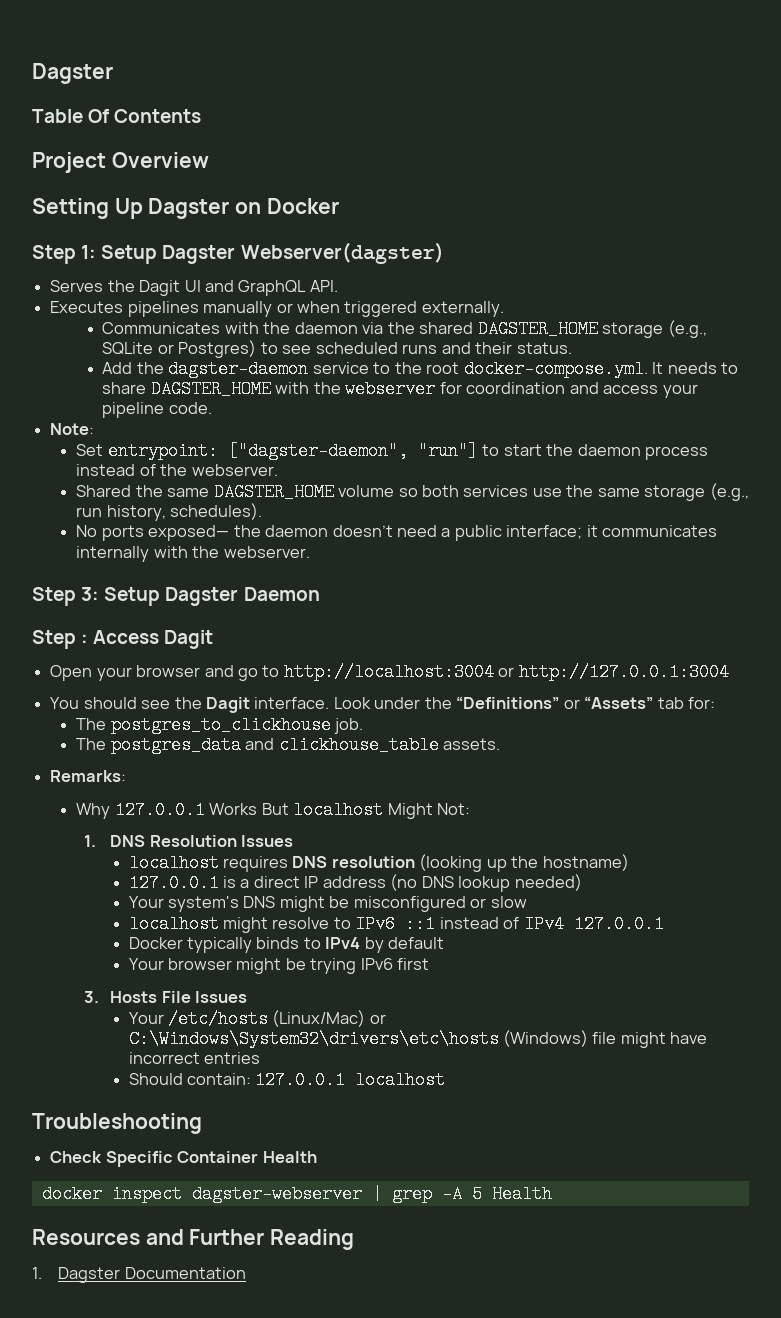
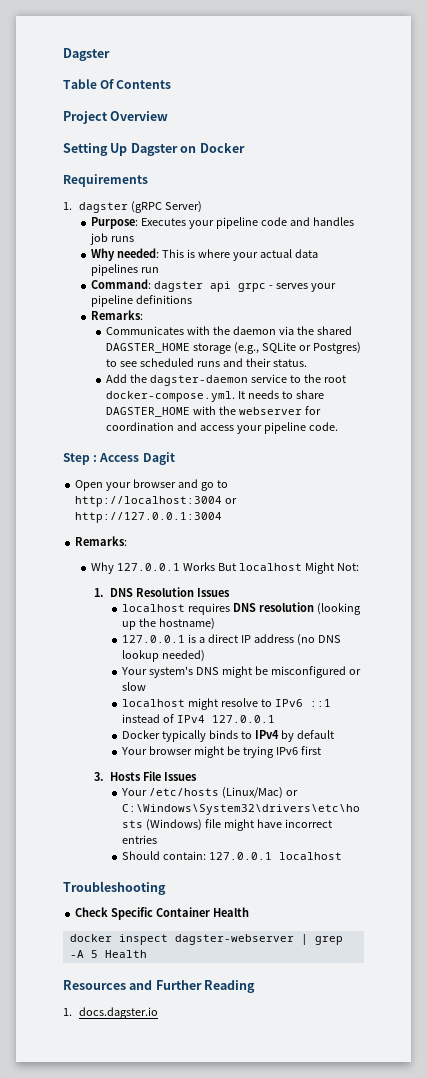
- Step 1: Setup Dagster Webserver(dagster)
- Serves the Dagit UI and GraphQL API.
- Executes pipelines manually or when triggered externally.
+ Requirements
+ 1. dagster (gRPC Server)
+ Purpose: Executes your pipeline code and handles job runs
+ Why needed: This is where your actual data pipelines run
+ Command: dagster api grpc - serves your pipeline definitions
+ Remarks:
- Note:
- Set entrypoint: ["dagster-daemon", "run"] to start the daemon process instead of the webserver.
- Shared the same DAGSTER_HOME volume so both services use the same storage (e.g., run history, schedules).
- No ports exposed— the daemon doesn’t need a public interface; it communicates internally with the webserver.
- Step 3: Setup Dagster Daemon
- You should see the Dagit interface. Look under the “Definitions” or “Assets” tab for:
- The postgres_to_clickhouse job.
- The postgres_data and clickhouse_table assets.
- 1. Dagster Documentation
+ 1. docs.dagster.io

